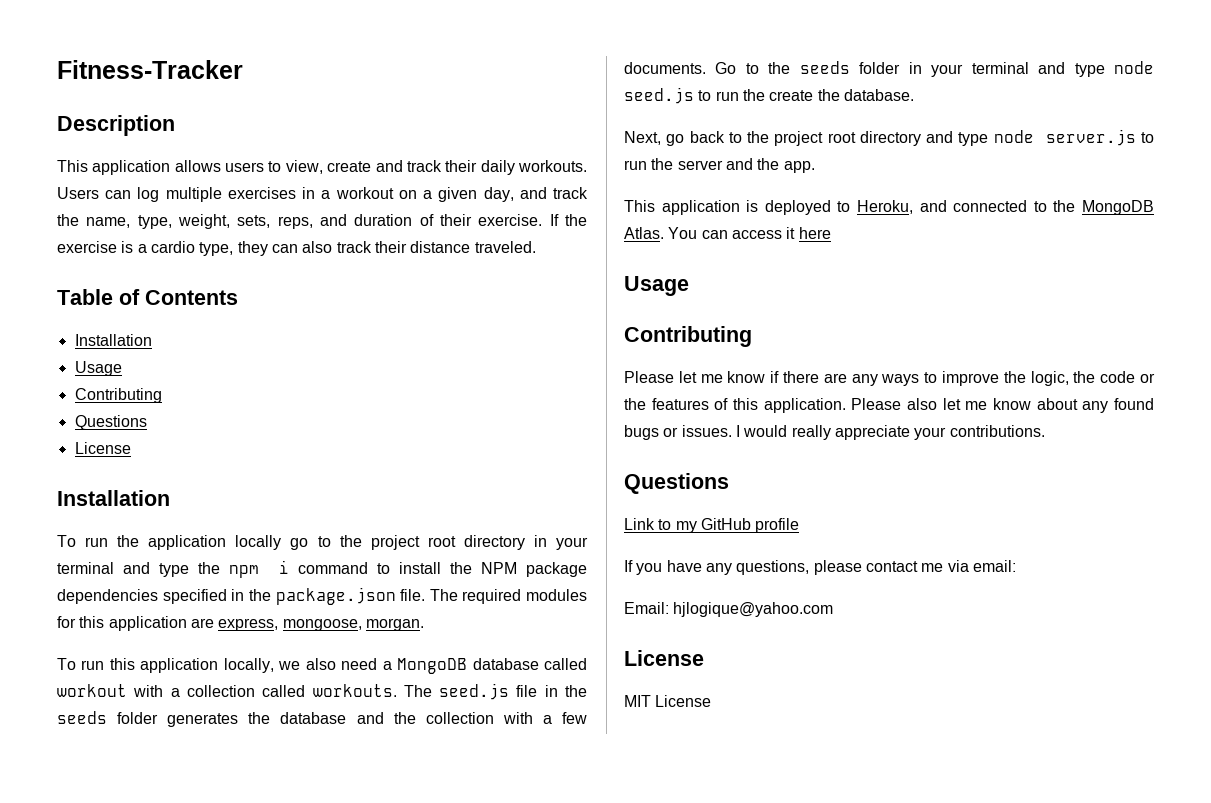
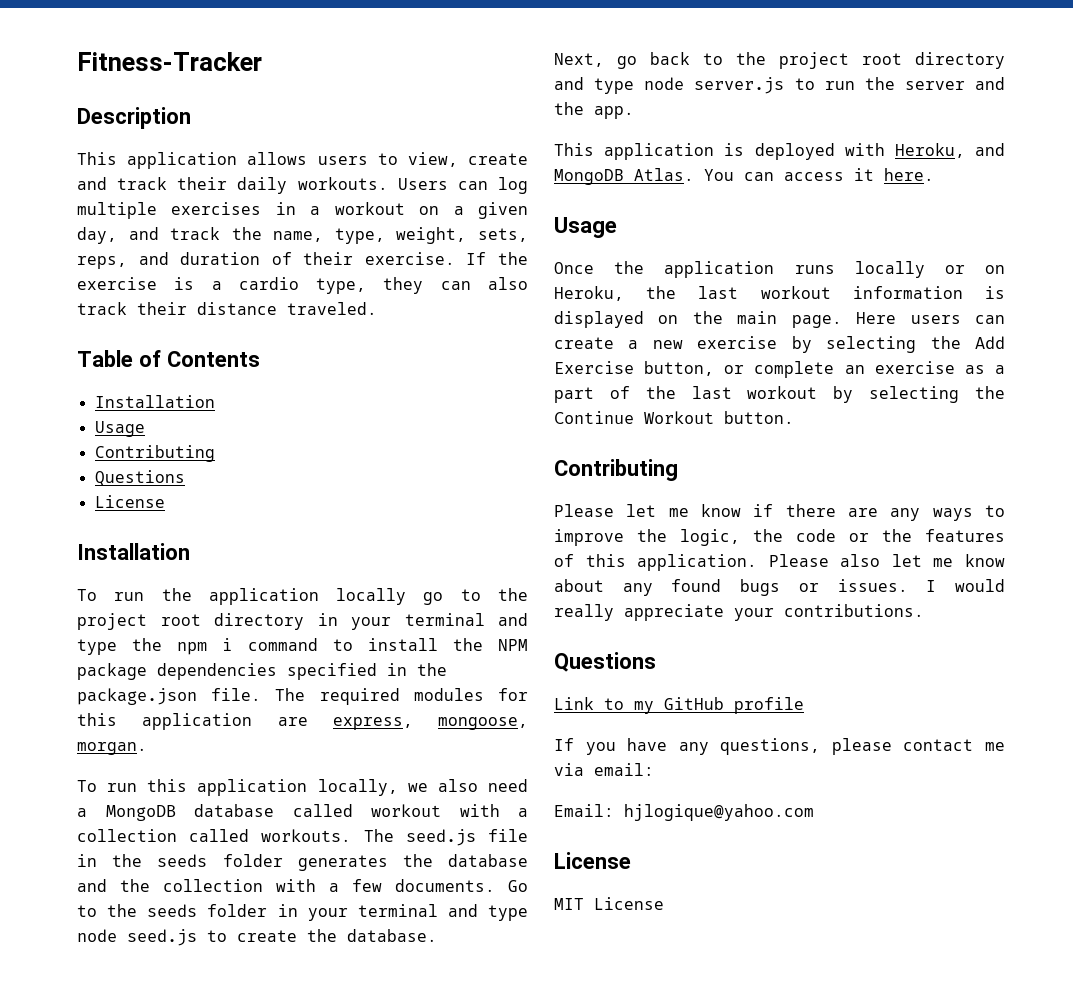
- Go to the seeds folder in your terminal and type node seed.js to run the create the database.
+ Go to the seeds folder in your terminal and type node seed.js to create the database.
- This application is deployed to Heroku, and connected to the MongoDB Atlas.
+ This application is deployed with Heroku, and MongoDB Atlas.
- You can access it here
+ You can access it here.
  Usage
+ Once the application runs locally or on Heroku, the last workout information is displayed on the main page. Here users can create a new exercise by selecting the Add Exercise button, or complete an exercise as a part of the last workout by selecting the Continue Workout button.

